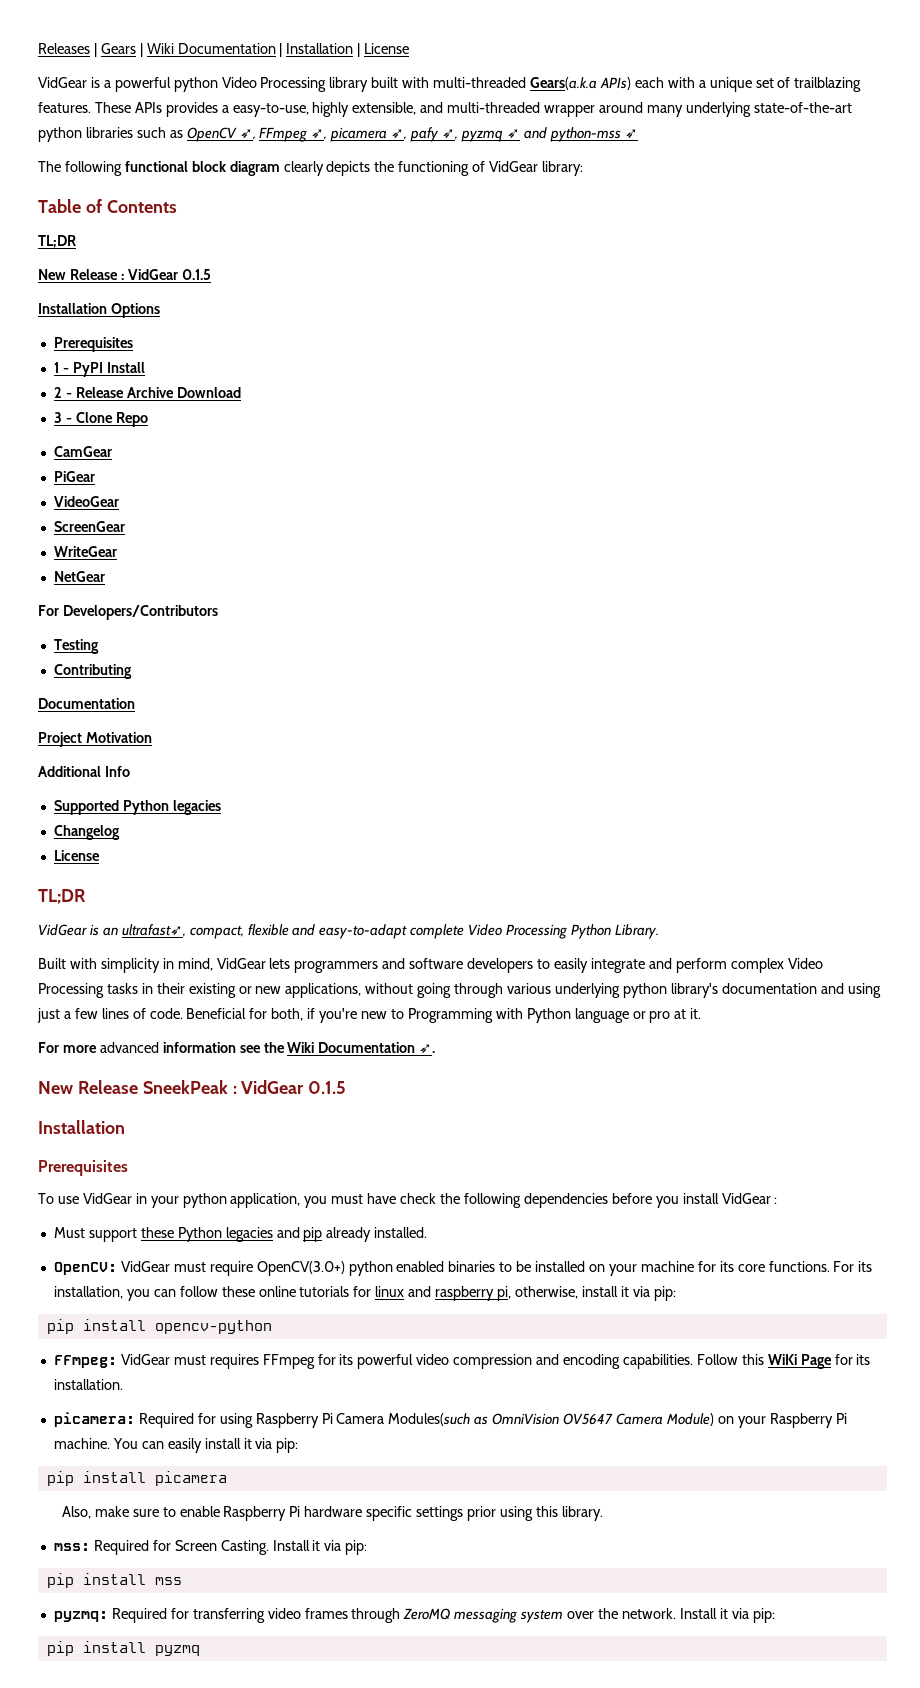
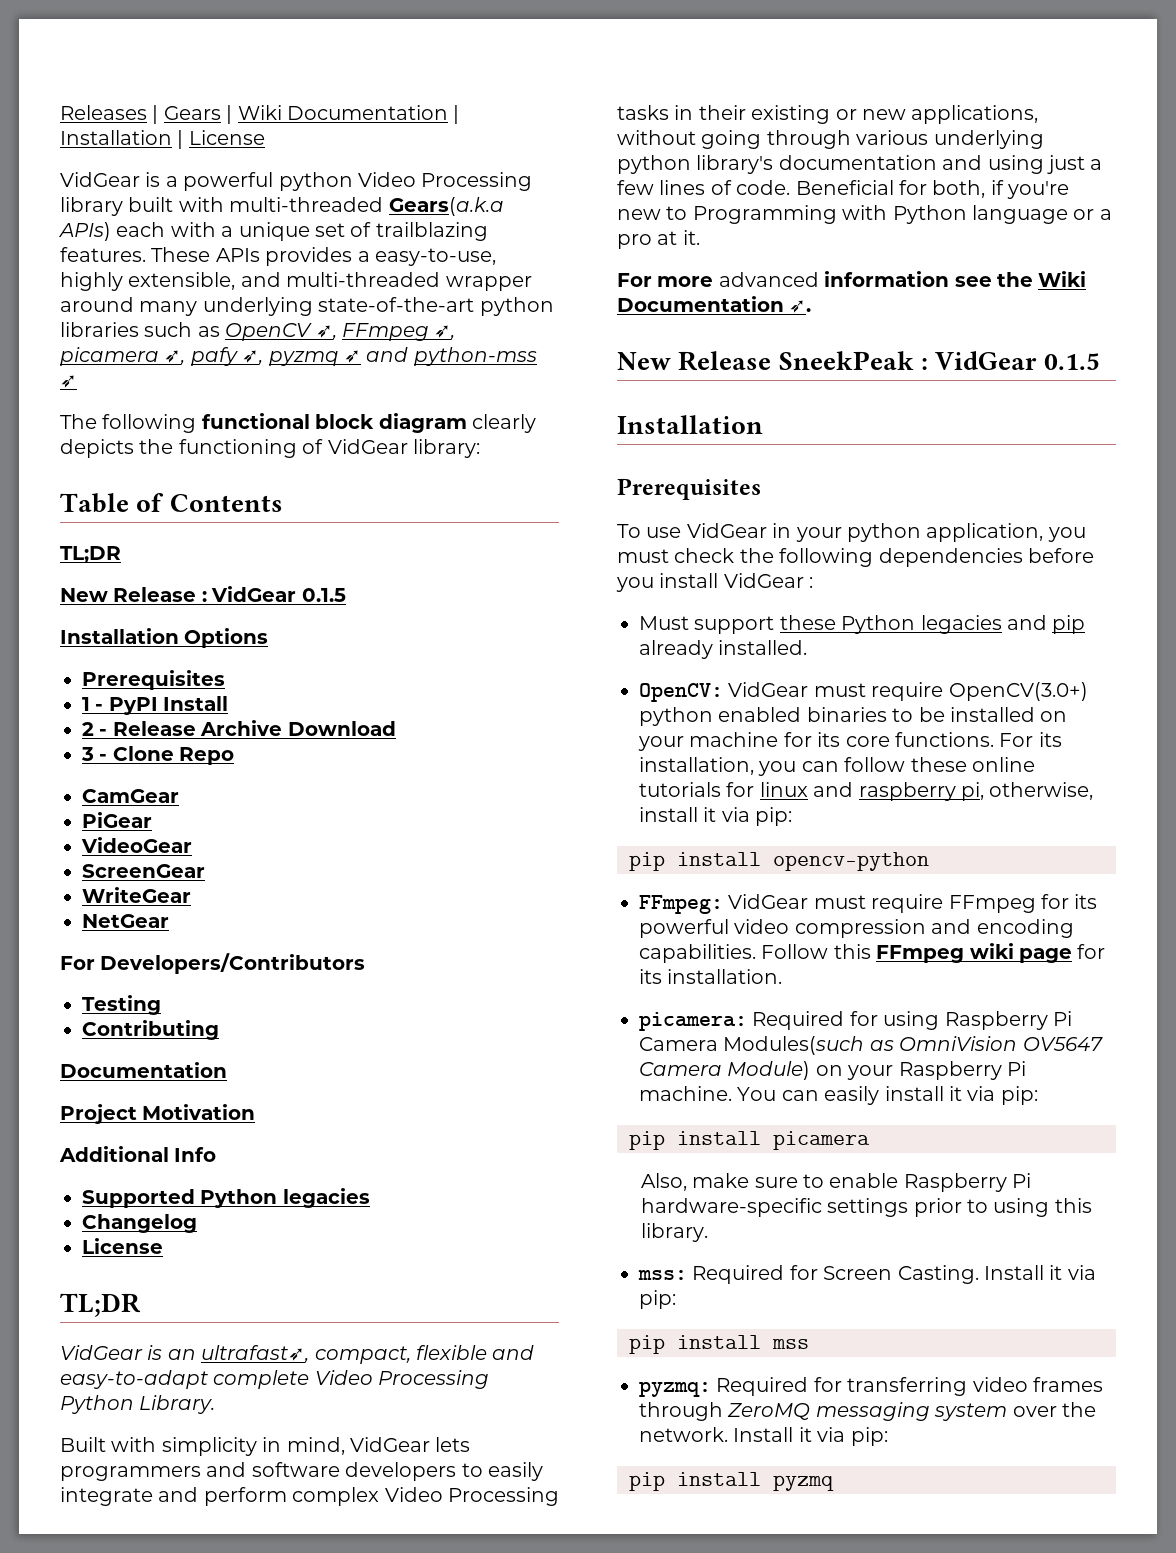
- Beneficial for both, if you're new to Programming with Python language or pro at it.
+ Beneficial for both, if you're new to Programming with Python language or a pro at it.
- To use VidGear in your python application, you must have check the following dependencies before you install VidGear :
+ To use VidGear in your python application, you must check the following dependencies before you install VidGear :
- FFmpeg: VidGear must requires FFmpeg for its powerful video compression and encoding capabilities.
+ FFmpeg: VidGear must require FFmpeg for its powerful video compression and encoding capabilities.
- Follow this WiKi Page for its installation.
+ Follow this FFmpeg wiki page for its installation.
- Also, make sure to enable Raspberry Pi hardware specific settings prior using this library.
+ Also, make sure to enable Raspberry Pi hardware-specific settings prior to using this library.

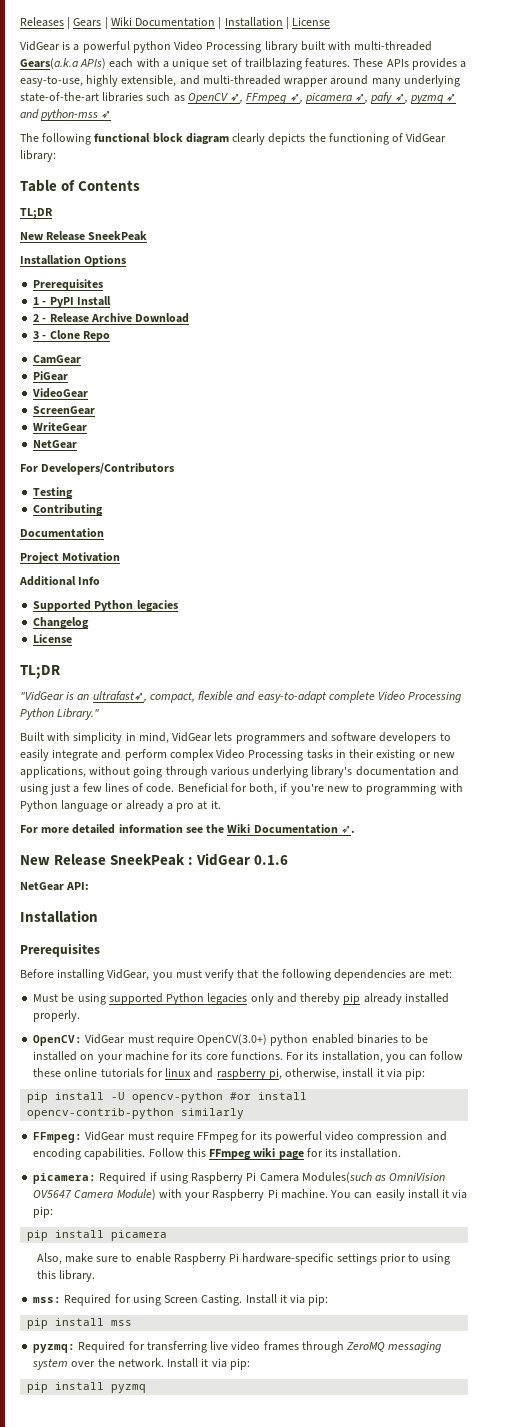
- These APIs provides a easy-to-use, highly extensible, and multi-threaded wrapper around many underlying state-of-the-art python libraries such as OpenCV ➶, FFmpeg ➶, picamera ➶, pafy ➶, pyzmq ➶ and python-mss ➶
+ These APIs provides a easy-to-use, highly extensible, and multi-threaded wrapper around many underlying state-of-the-art libraries such as OpenCV ➶, FFmpeg ➶, picamera ➶, pafy ➶, pyzmq ➶ and python-mss ➶
  Table of Contents
  TL;DR
- New Release : VidGear 0.1.5
+ New Release SneekPeak
- VidGear is an ultrafast➶, compact, flexible and easy-to-adapt complete Video Processing Python Library.
+ "VidGear is an ultrafast➶, compact, flexible and easy-to-adapt complete Video Processing Python Library."
- Built with simplicity in mind, VidGear lets programmers and software developers to easily integrate and perform complex Video Processing tasks in their existing or new applications, without going through various underlying python library's documentation and using just a few lines of code.
+ Built with simplicity in mind, VidGear lets programmers and software developers to easily integrate and perform complex Video Processing tasks in their existing or new applications, without going through various underlying library's documentation and using just a few lines of code.
- Beneficial for both, if you're new to Programming with Python language or a pro at it.
+ Beneficial for both, if you're new to programming with Python language or already a pro at it.
- For more advanced information see the Wiki Documentation ➶.
+ For more detailed information see the Wiki Documentation ➶.
- New Release SneekPeak : VidGear 0.1.5
+ New Release SneekPeak : VidGear 0.1.6
+ NetGear API:
- To use VidGear in your python application, you must check the following dependencies before you install VidGear :
- Must support these Python legacies and pip already installed.
+ Before installing VidGear, you must verify that the following dependencies are met:
+ Must be using supported Python legacies only and thereby pip already installed properly.
- pip install opencv-python
+ pip install -U opencv-python #or install opencv-contrib-python similarly
- picamera: Required for using Raspberry Pi Camera Modules(such as OmniVision OV5647 Camera Module) on your Raspberry Pi machine.
+ picamera: Required if using Raspberry Pi Camera Modules(such as OmniVision OV5647 Camera Module) with your Raspberry Pi machine.
- mss: Required for Screen Casting.
+ mss: Required for using Screen Casting.
- pyzmq: Required for transferring video frames through ZeroMQ messaging system over the network.
+ pyzmq: Required for transferring live video frames through ZeroMQ messaging system over the network.

